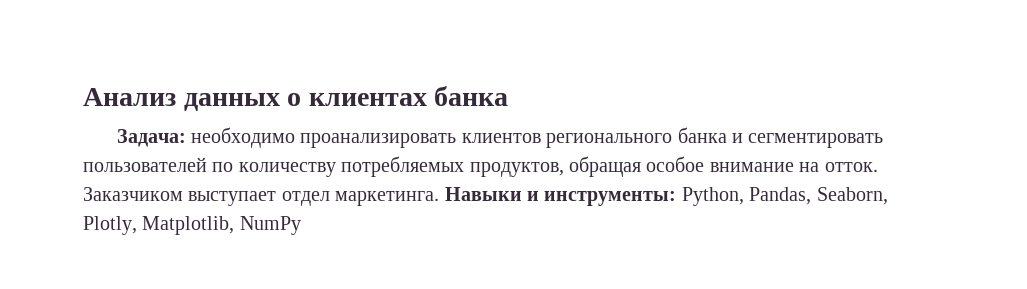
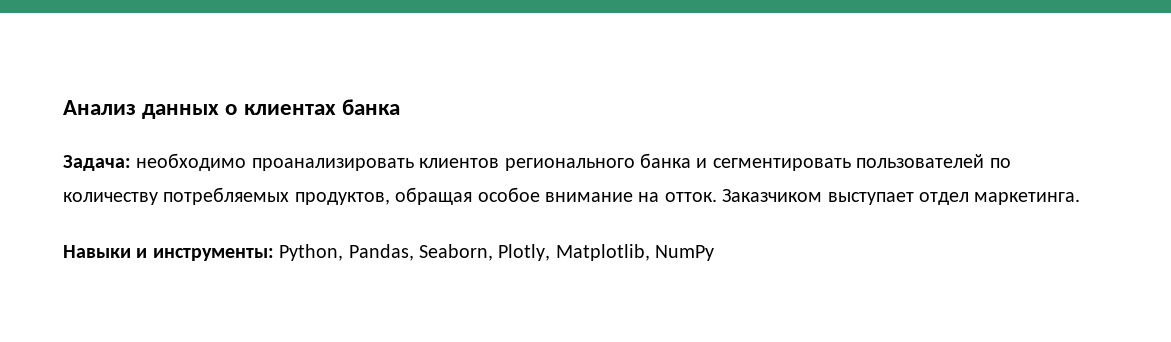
- Заказчиком выступает отдел маркетинга. Навыки и инструменты: Python, Pandas, Seaborn, Plotly, Matplotlib, NumPy
+ Заказчиком выступает отдел маркетинга.
+ Навыки и инструменты: Python, Pandas, Seaborn, Plotly, Matplotlib, NumPy

